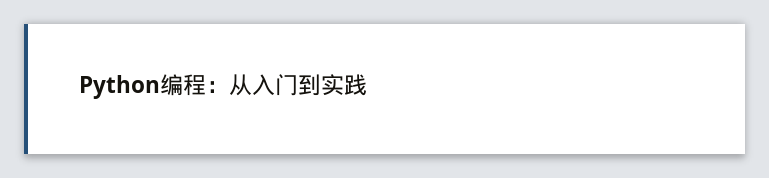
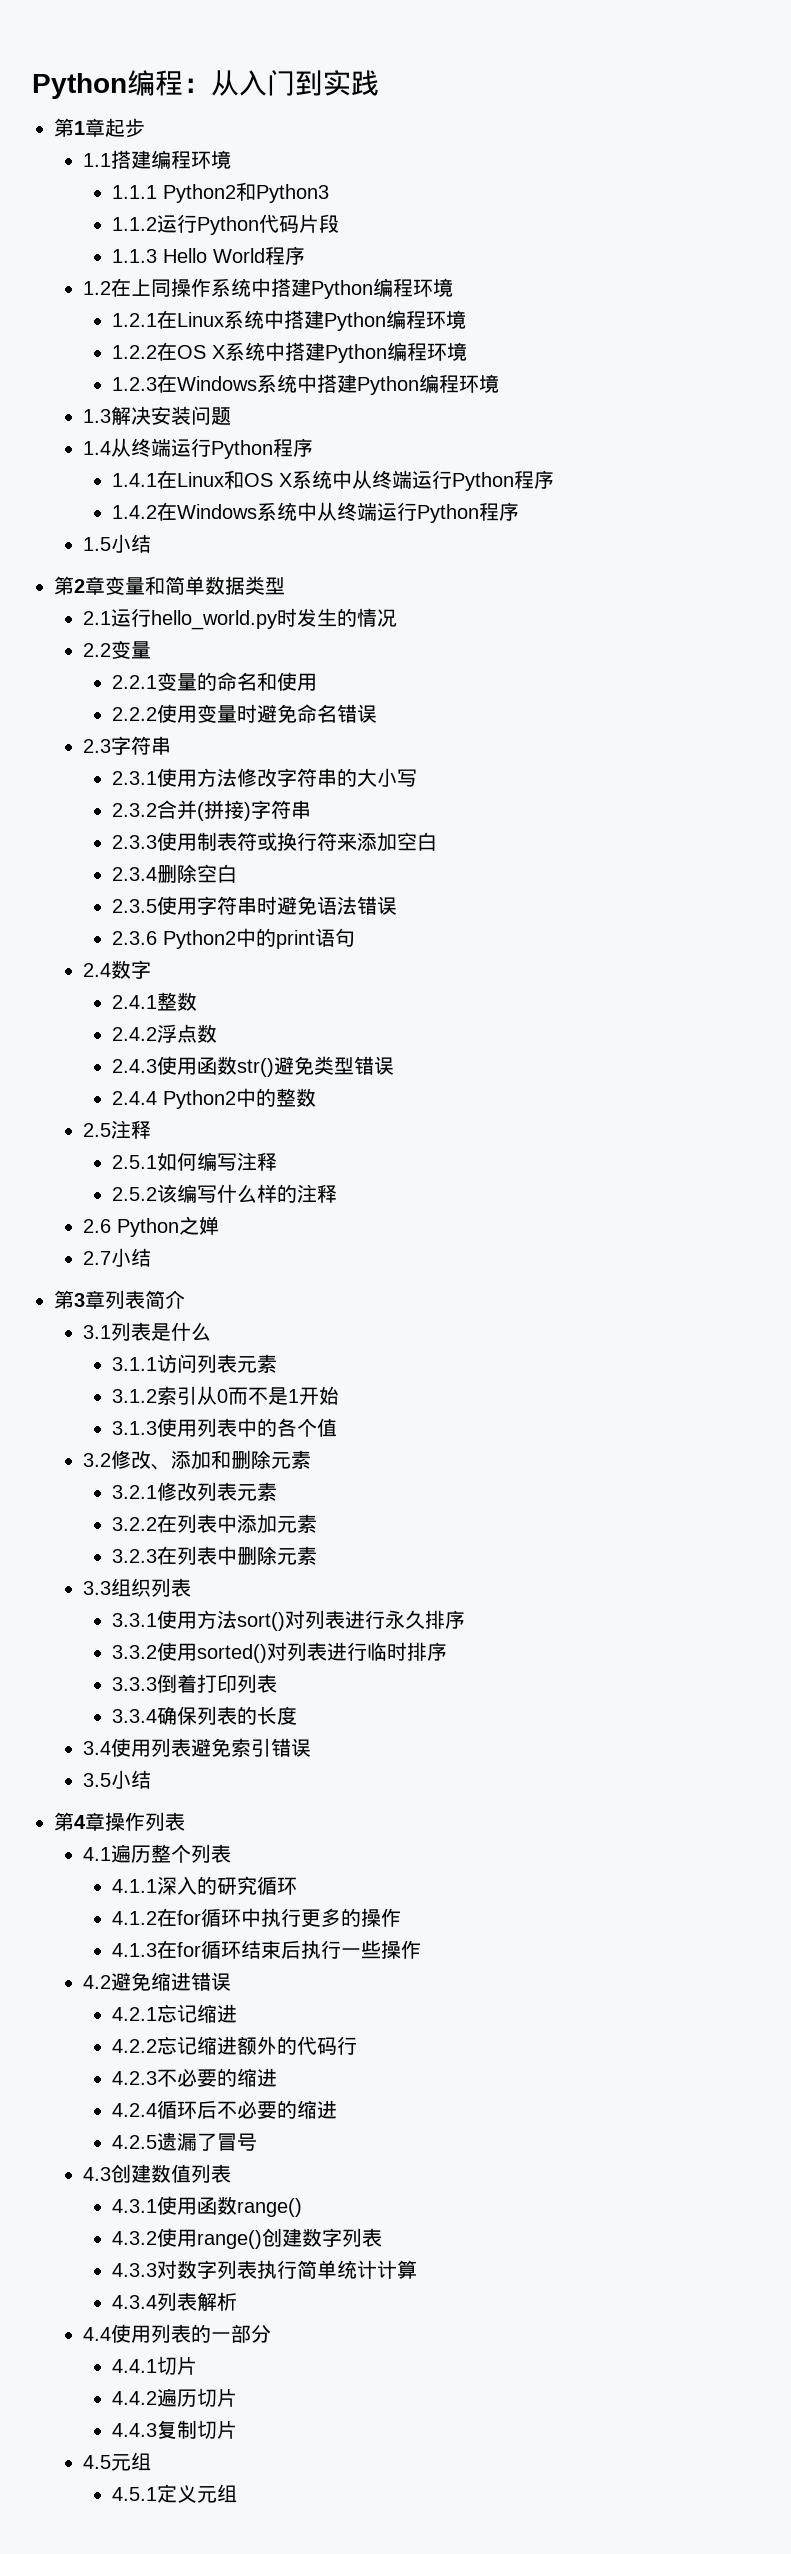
+ 第1章起步
+ 1.1搭建编程环境
+ 1.1.1 Python2和Python3
+ 1.1.2运行Python代码片段
+ 1.1.3 Hello World程序
+ 1.2在上同操作系统中搭建Python编程环境
+ 1.2.1在Linux系统中搭建Python编程环境
+ 1.2.2在OS X系统中搭建Python编程环境
+ 1.2.3在Windows系统中搭建Python编程环境
+ 1.3解决安装问题
+ 1.4从终端运行Python程序
+ 1.4.1在Linux和OS X系统中从终端运行Python程序
+ 1.4.2在Windows系统中从终端运行Python程序
+ 1.5小结
+ 第2章变量和简单数据类型
+ 2.1运行hello_world.py时发生的情况
+ 2.2变量
+ 2.2.1变量的命名和使用
+ 2.2.2使用变量时避免命名错误
+ 2.3字符串
+ 2.3.1使用方法修改字符串的大小写
+ 2.3.2合并(拼接)字符串
+ 2.3.3使用制表符或换行符来添加空白
+ 2.3.4删除空白
+ 2.3.5使用字符串时避免语法错误
+ 2.3.6 Python2中的print语句
+ 2.4数字
+ 2.4.1整数
+ 2.4.2浮点数
+ 2.4.3使用函数str()避免类型错误
+ 2.4.4 Python2中的整数
+ 2.5注释
+ 2.5.1如何编写注释
+ 2.5.2该编写什么样的注释
+ 2.6 Python之婵
+ 2.7小结
+ 第3章列表简介
+ 3.1列表是什么
+ 3.1.1访问列表元素
+ 3.1.2索引从0而不是1开始
+ 3.1.3使用列表中的各个值
+ 3.2修改、添加和删除元素
+ 3.2.1修改列表元素
+ 3.2.2在列表中添加元素
+ 3.2.3在列表中删除元素
+ 3.3组织列表
+ 3.3.1使用方法sort()对列表进行永久排序
+ 3.3.2使用sorted()对列表进行临时排序
+ 3.3.3倒着打印列表
+ 3.3.4确保列表的长度
+ 3.4使用列表避免索引错误
+ 3.5小结
+ 第4章操作列表
+ 4.1遍历整个列表
+ 4.1.1深入的研究循环
+ 4.1.2在for循环中执行更多的操作
+ 4.1.3在for循环结束后执行一些操作
+ 4.2避免缩进错误
+ 4.2.1忘记缩进
+ 4.2.2忘记缩进额外的代码行
+ 4.2.3不必要的缩进
+ 4.2.4循环后不必要的缩进
+ 4.2.5遗漏了冒号
+ 4.3创建数值列表
+ 4.3.1使用函数range()
+ 4.3.2使用range()创建数字列表
+ 4.3.3对数字列表执行简单统计计算
+ 4.3.4列表解析
+ 4.4使用列表的一部分
+ 4.4.1切片
+ 4.4.2遍历切片
+ 4.4.3复制切片
+ 4.5元组
+ 4.5.1定义元组

